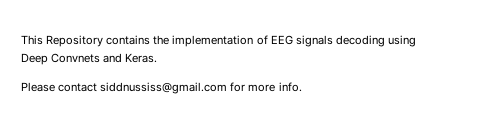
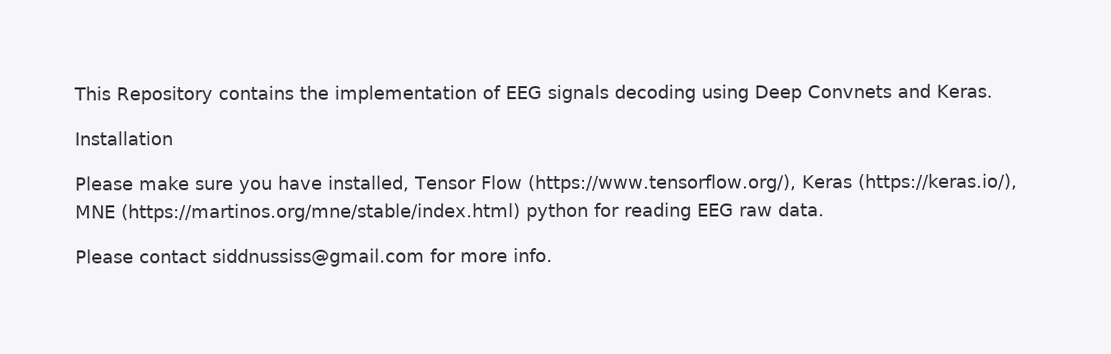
+ Installation
+ Please make sure you have installed, Tensor Flow (https://www.tensorflow.org/), Keras (https://keras.io/), MNE (https://martinos.org/mne/stable/index.html) python for reading EEG raw data.

